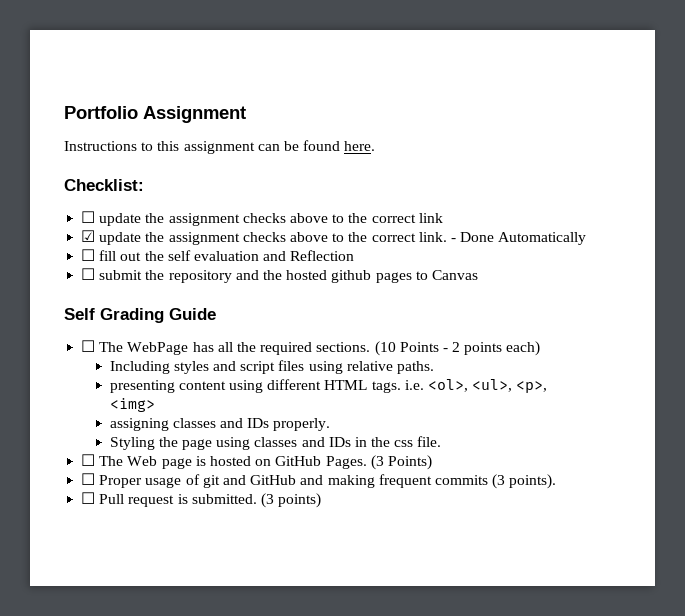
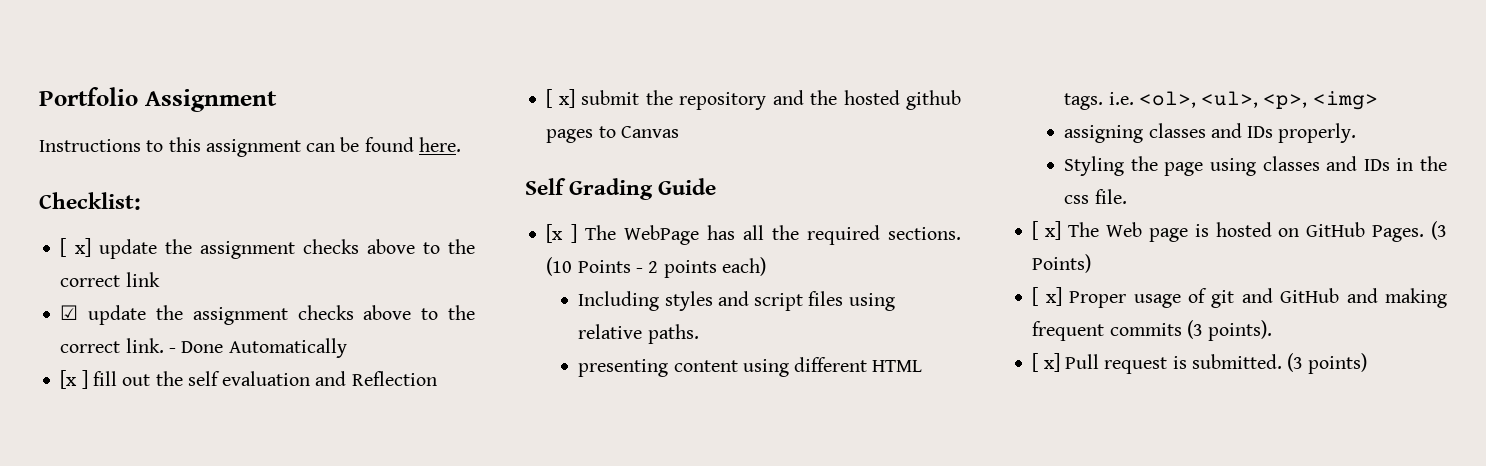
- ☐ update the assignment checks above to the correct link
+ [ x] update the assignment checks above to the correct link
- ☐ fill out the self evaluation and Reflection
+ [x ] fill out the self evaluation and Reflection
- ☐ submit the repository and the hosted github pages to Canvas
+ [ x] submit the repository and the hosted github pages to Canvas
- ☐ The WebPage has all the required sections.
+ [x ] The WebPage has all the required sections.
- ☐ The Web page is hosted on GitHub Pages.
+ [ x] The Web page is hosted on GitHub Pages.
- ☐ Proper usage of git and GitHub and making frequent commits (3 points).
+ [ x] Proper usage of git and GitHub and making frequent commits (3 points).
- ☐ Pull request is submitted.
+ [ x] Pull request is submitted.

